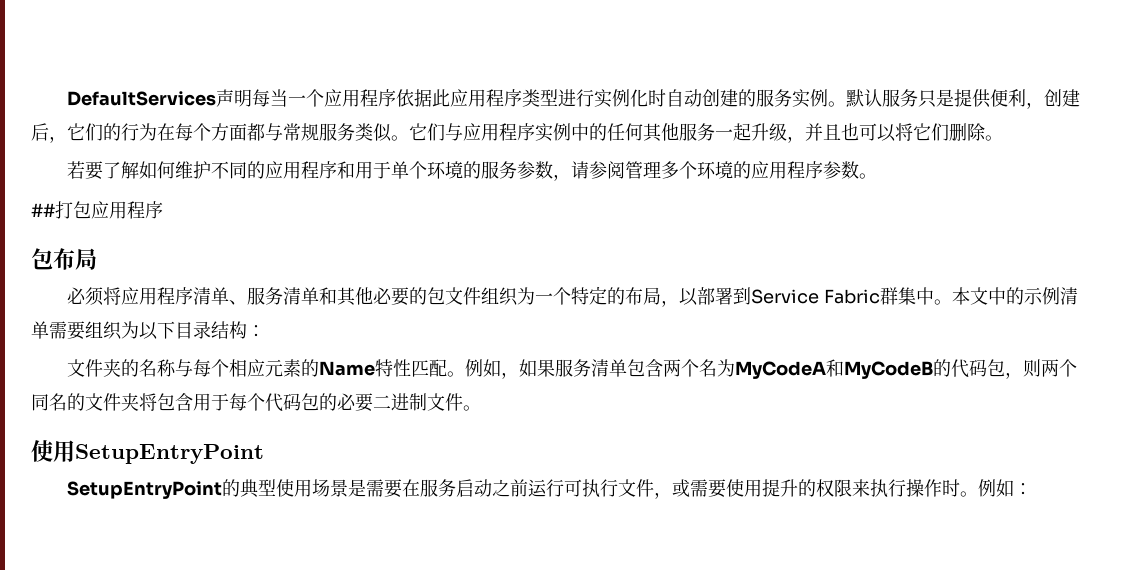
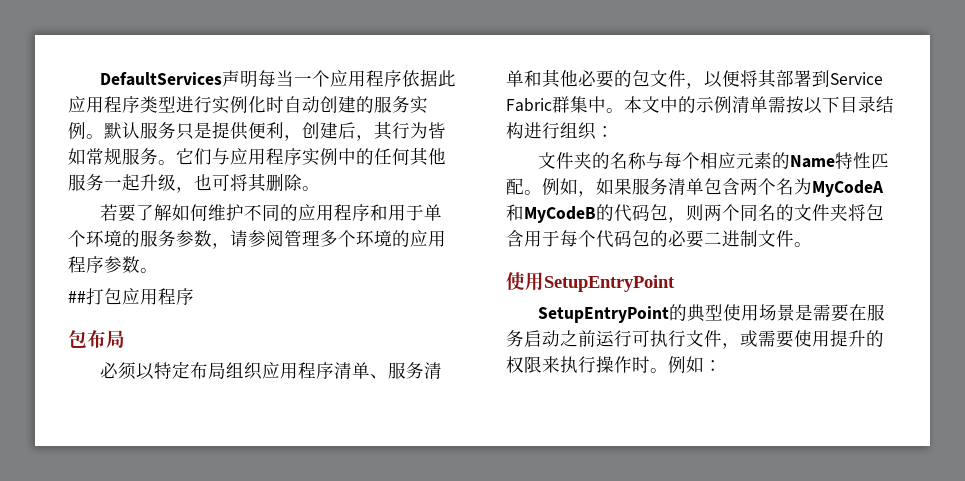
- 默认服务只是提供便利，创建后，它们的行为在每个方面都与常规服务类似。
+ 默认服务只是提供便利，创建后，其行为皆如常规服务。
- 它们与应用程序实例中的任何其他服务一起升级，并且也可以将它们删除。
+ 它们与应用程序实例中的任何其他服务一起升级，也可将其删除。
- 必须将应用程序清单、服务清单和其他必要的包文件组织为一个特定的布局，以部署到Service Fabric群集中。
+ 必须以特定布局组织应用程序清单、服务清单和其他必要的包文件，以便将其部署到Service Fabric群集中。
- 本文中的示例清单需要组织为以下目录结构：
+ 本文中的示例清单需按以下目录结构进行组织：

